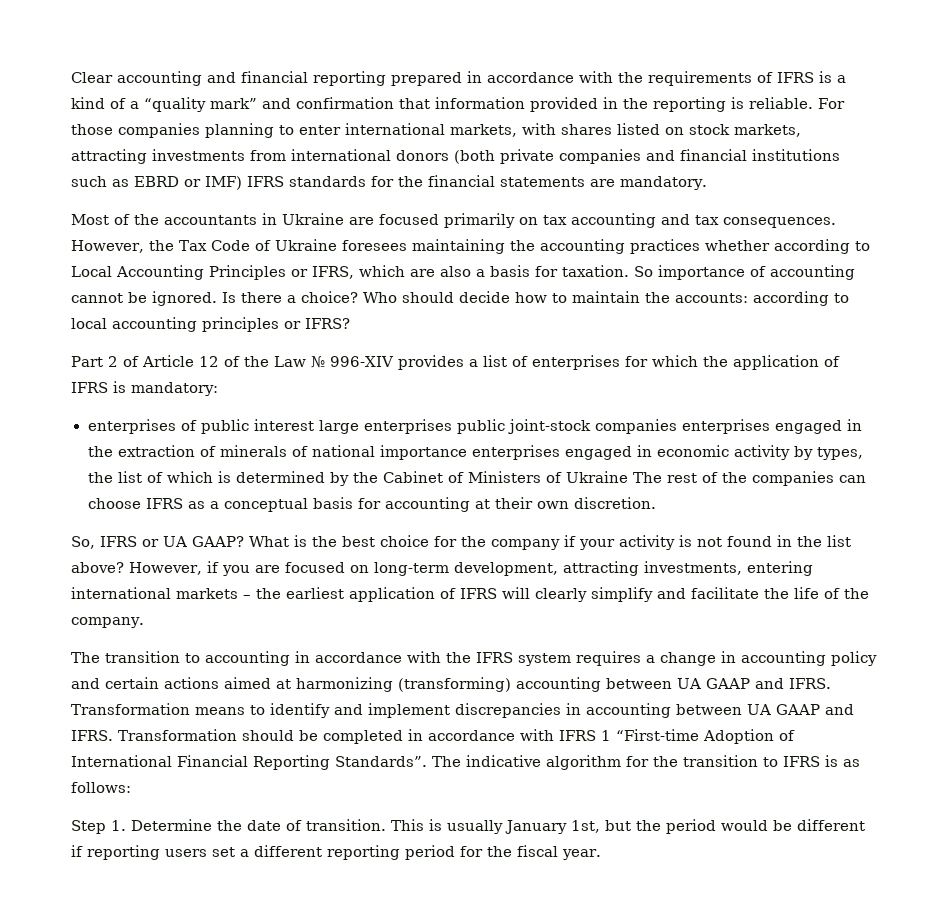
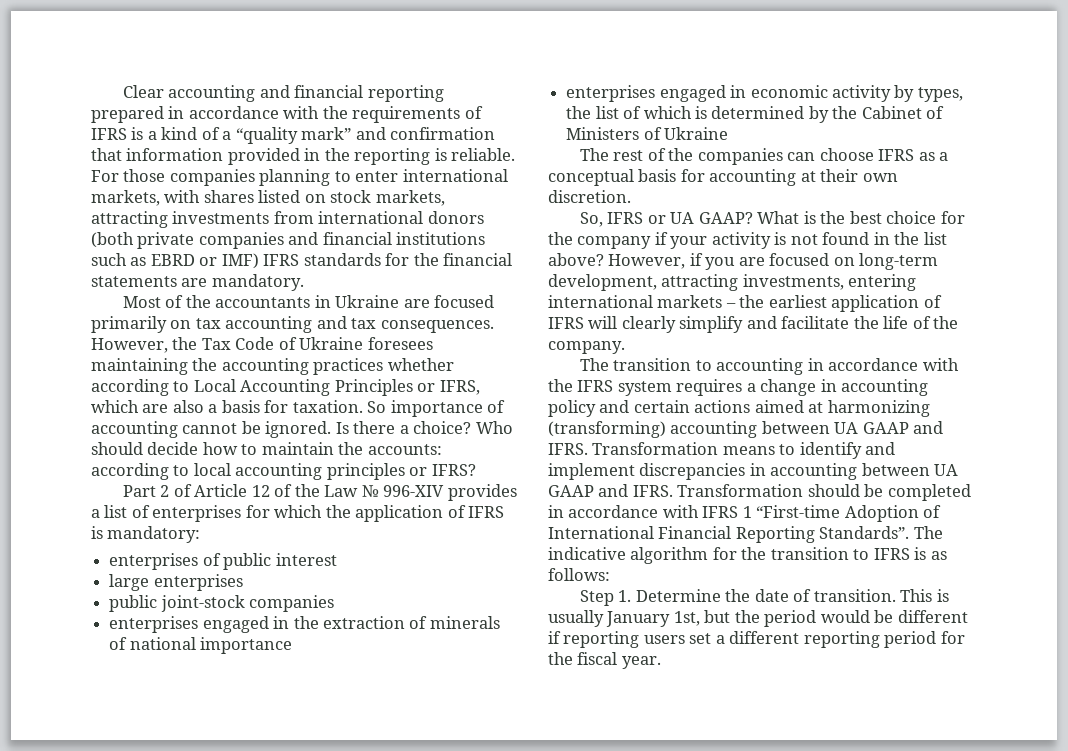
- enterprises of public interest large enterprises public joint-stock companies enterprises engaged in the extraction of minerals of national importance enterprises engaged in economic activity by types, the list of which is determined by the Cabinet of Ministers of Ukraine The rest of the companies can choose IFRS as a conceptual basis for accounting at their own discretion.
+ enterprises of public interest
+ large enterprises
+ public joint-stock companies
+ enterprises engaged in the extraction of minerals of national importance
+ enterprises engaged in economic activity by types, the list of which is determined by the Cabinet of Ministers of Ukraine
+ The rest of the companies can choose IFRS as a conceptual basis for accounting at their own discretion.

